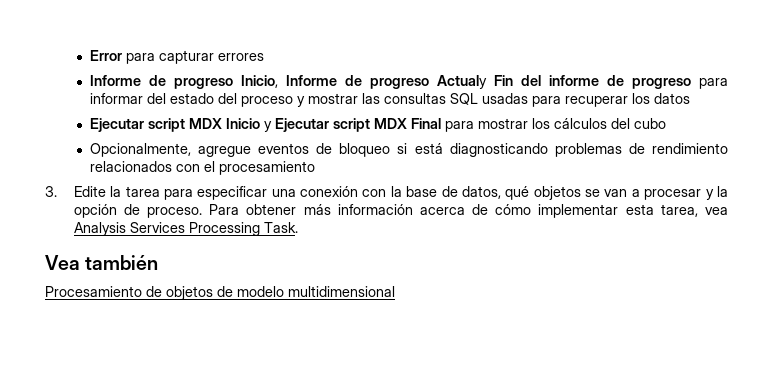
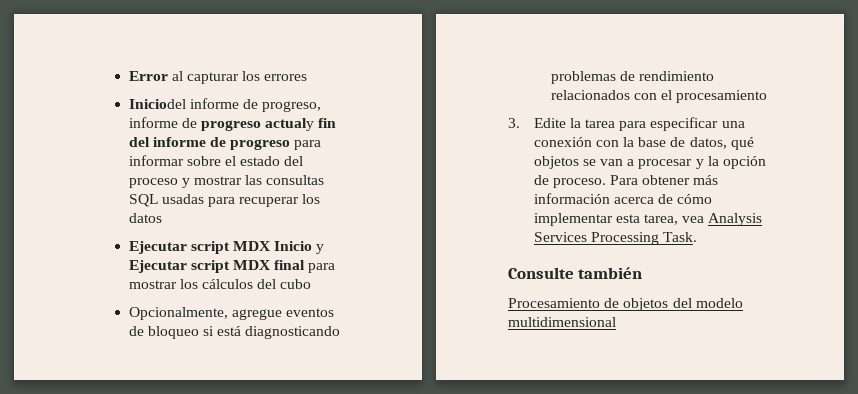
- Error para capturar errores
- Informe de progreso Inicio, Informe de progreso Actualy Fin del informe de progreso para informar del estado del proceso y mostrar las consultas SQL usadas para recuperar los datos
+ Error al capturar los errores
+ Iniciodel informe de progreso, informe de progreso actualy fin del informe de progreso para informar sobre el estado del proceso y mostrar las consultas SQL usadas para recuperar los datos
- Ejecutar script MDX Inicio y Ejecutar script MDX Final para mostrar los cálculos del cubo
+ Ejecutar script MDX Inicio y Ejecutar script MDX final para mostrar los cálculos del cubo
- Vea también
+ Consulte también
- Procesamiento de objetos de modelo multidimensional
+ Procesamiento de objetos del modelo multidimensional

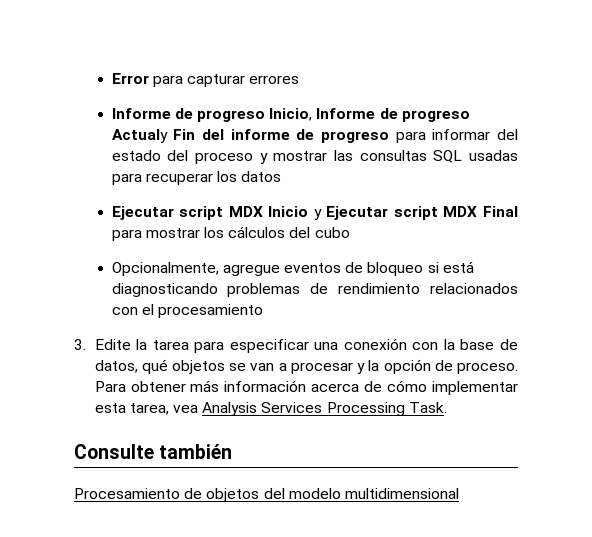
- Error al capturar los errores
- Iniciodel informe de progreso, informe de progreso actualy fin del informe de progreso para informar sobre el estado del proceso y mostrar las consultas SQL usadas para recuperar los datos
+ Error para capturar errores
+ Informe de progreso Inicio, Informe de progreso Actualy Fin del informe de progreso para informar del estado del proceso y mostrar las consultas SQL usadas para recuperar los datos
- Ejecutar script MDX Inicio y Ejecutar script MDX final para mostrar los cálculos del cubo
+ Ejecutar script MDX Inicio y Ejecutar script MDX Final para mostrar los cálculos del cubo

